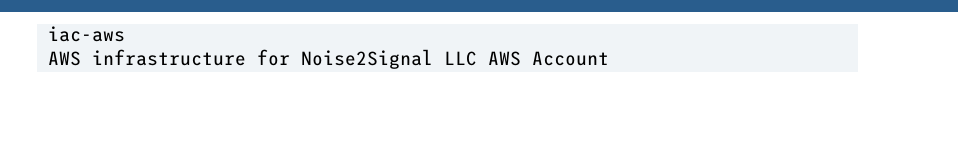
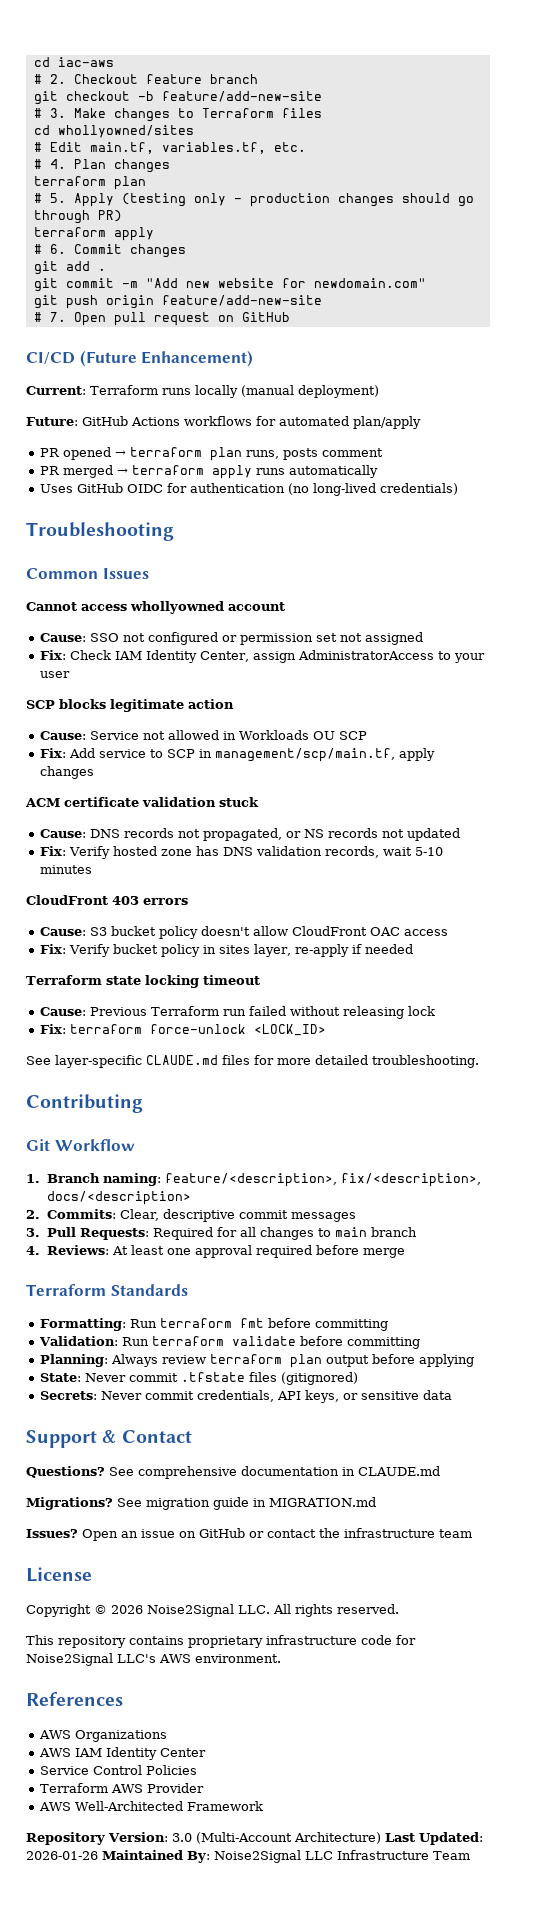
- iac-aws
+ cd iac-aws
- AWS infrastructure for Noise2Signal LLC AWS Account
+ # 2. Checkout feature branch
+ git checkout -b feature/add-new-site
+ # 3. Make changes to Terraform files
+ cd whollyowned/sites
+ # Edit main.tf, variables.tf, etc.
+ # 4. Plan changes
+ terraform plan
+ # 5. Apply (testing only - production changes should go through PR)
+ terraform apply
+ # 6. Commit changes
+ git add .
+ git commit -m "Add new website for newdomain.com"
+ git push origin feature/add-new-site
+ # 7. Open pull request on GitHub
+ CI/CD (Future Enhancement)
+ Current: Terraform runs locally (manual deployment)
+ Future: GitHub Actions workflows for automated plan/apply
+ PR opened → terraform plan runs, posts comment
+ PR merged → terraform apply runs automatically
+ Uses GitHub OIDC for authentication (no long-lived credentials)
+ Troubleshooting
+ Common Issues
+ Cannot access whollyowned account
+ Cause: SSO not configured or permission set not assigned
+ Fix: Check IAM Identity Center, assign AdministratorAccess to your user
+ SCP blocks legitimate action
+ Cause: Service not allowed in Workloads OU SCP
+ Fix: Add service to SCP in management/scp/main.tf, apply changes
+ ACM certificate validation stuck
+ Cause: DNS records not propagated, or NS records not updated
+ Fix: Verify hosted zone has DNS validation records, wait 5-10 minutes
+ CloudFront 403 errors
+ Cause: S3 bucket policy doesn't allow CloudFront OAC access
+ Fix: Verify bucket policy in sites layer, re-apply if needed
+ Terraform state locking timeout
+ Cause: Previous Terraform run failed without releasing lock
+ Fix: terraform force-unlock <LOCK_ID>
+ See layer-specific CLAUDE.md files for more detailed troubleshooting.
+ Contributing
+ Git Workflow
+ 1. Branch naming: feature/<description>, fix/<description>, docs/<description>
+ 2. Commits: Clear, descriptive commit messages
+ 3. Pull Requests: Required for all changes to main branch
+ 4. Reviews: At least one approval required before merge
+ Terraform Standards
+ Formatting: Run terraform fmt before committing
+ Validation: Run terraform validate before committing
+ Planning: Always review terraform plan output before applying
+ State: Never commit .tfstate files (gitignored)
+ Secrets: Never commit credentials, API keys, or sensitive data
+ Support & Contact
+ Questions? See comprehensive documentation in CLAUDE.md
+ Migrations? See migration guide in MIGRATION.md
+ Issues? Open an issue on GitHub or contact the infrastructure team
+ License
+ Copyright © 2026 Noise2Signal LLC. All rights reserved.
+ This repository contains proprietary infrastructure code for Noise2Signal LLC's AWS environment.
+ References
+ AWS Organizations
+ AWS IAM Identity Center
+ Service Control Policies
+ Terraform AWS Provider
+ AWS Well-Architected Framework
+ Repository Version: 3.0 (Multi-Account Architecture) Last Updated: 2026-01-26 Maintained By: Noise2Signal LLC Infrastructure Team

